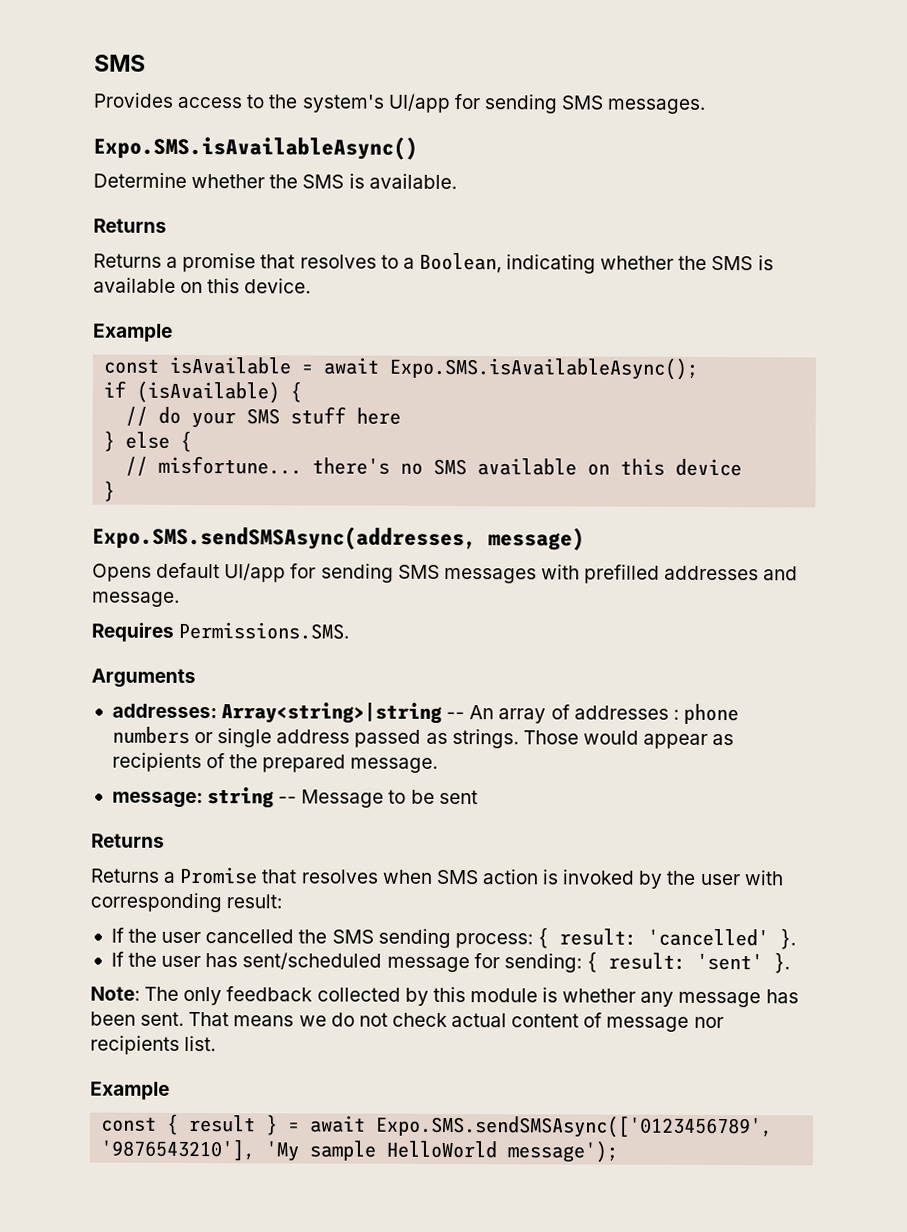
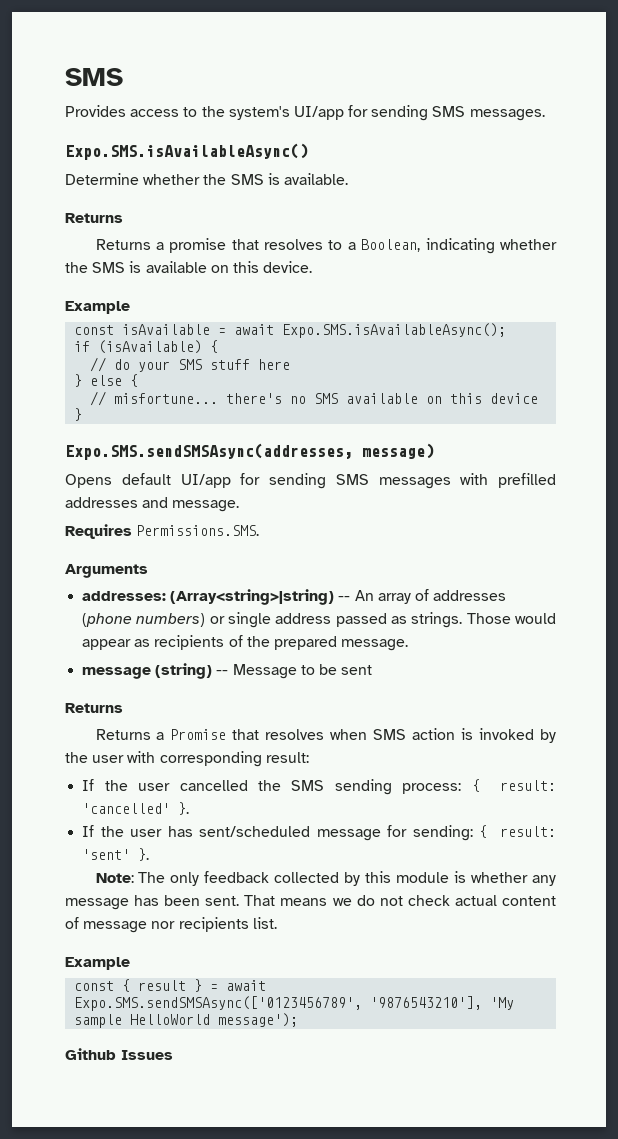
- addresses: Array<string>|string -- An array of addresses : phone numbers or single address passed as strings.
+ addresses: (Array<string>|string) -- An array of addresses (phone numbers) or single address passed as strings.
- message: string -- Message to be sent
+ message (string) -- Message to be sent
+ Github Issues

